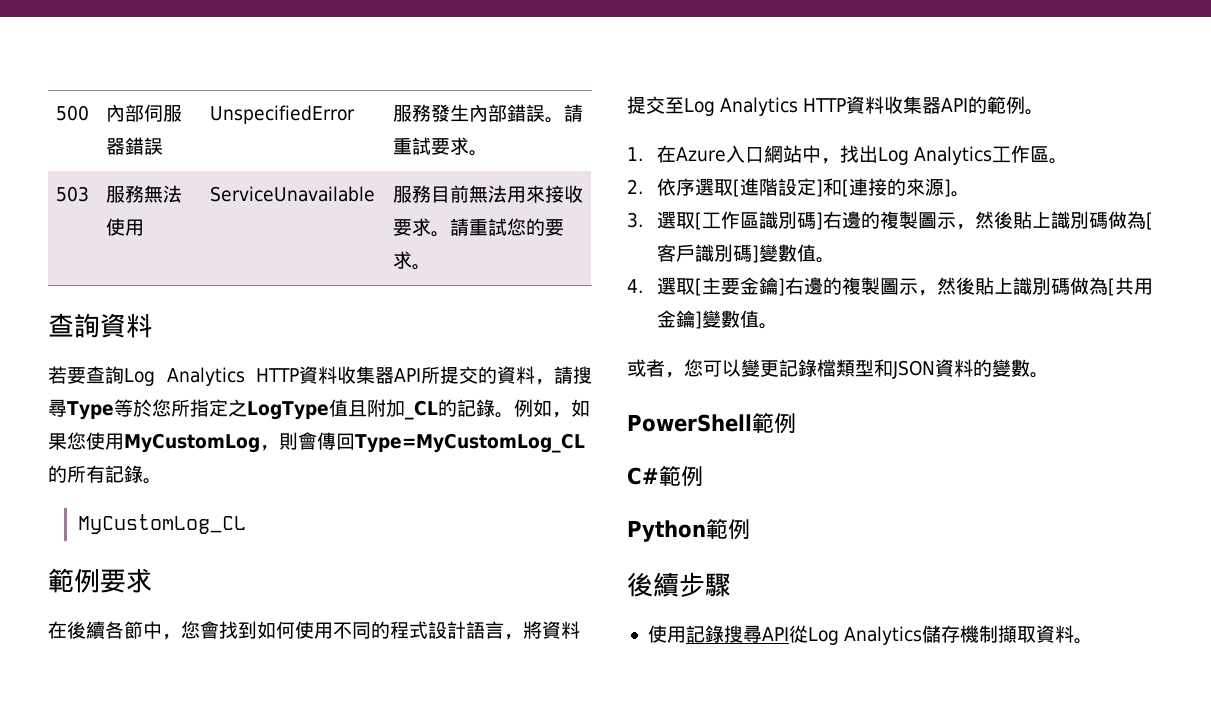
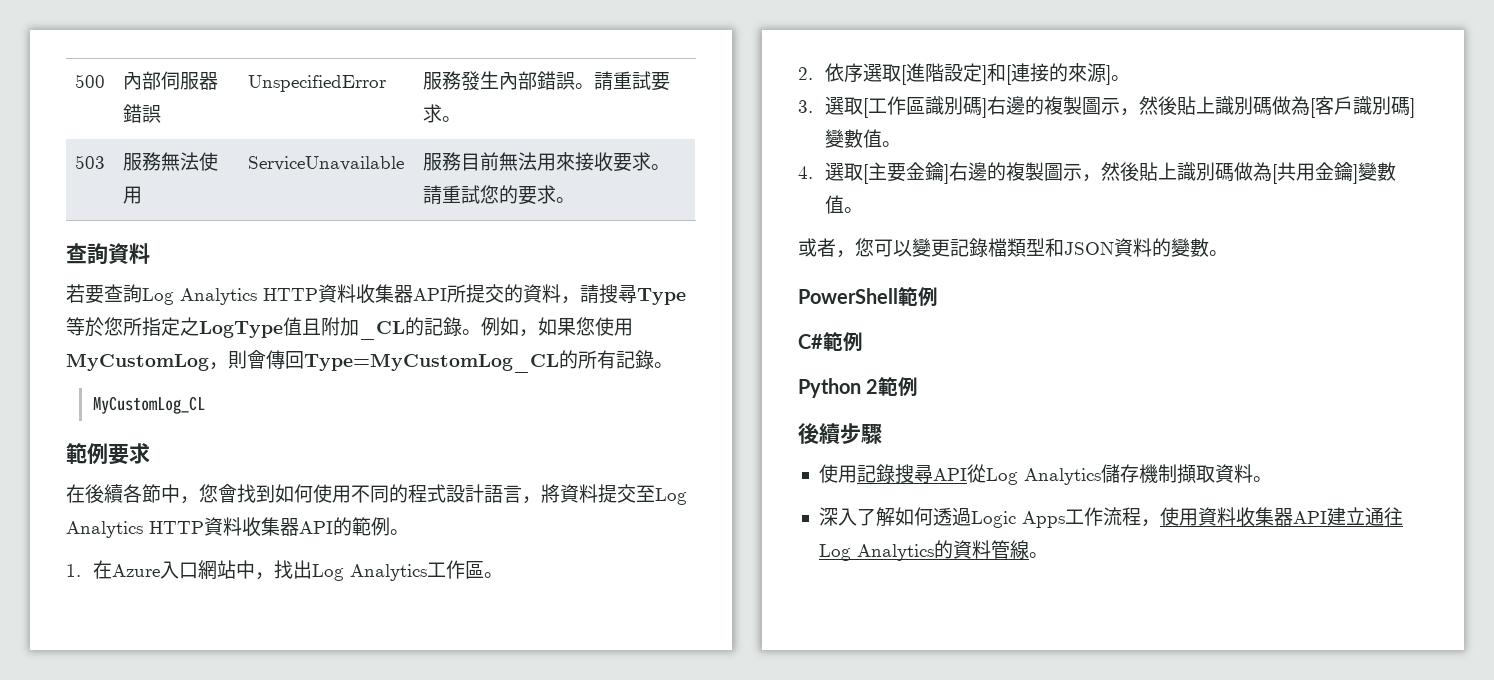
- Python範例
+ Python 2範例
+ 深入了解如何透過Logic Apps工作流程，使用資料收集器API建立通往Log Analytics的資料管線。

